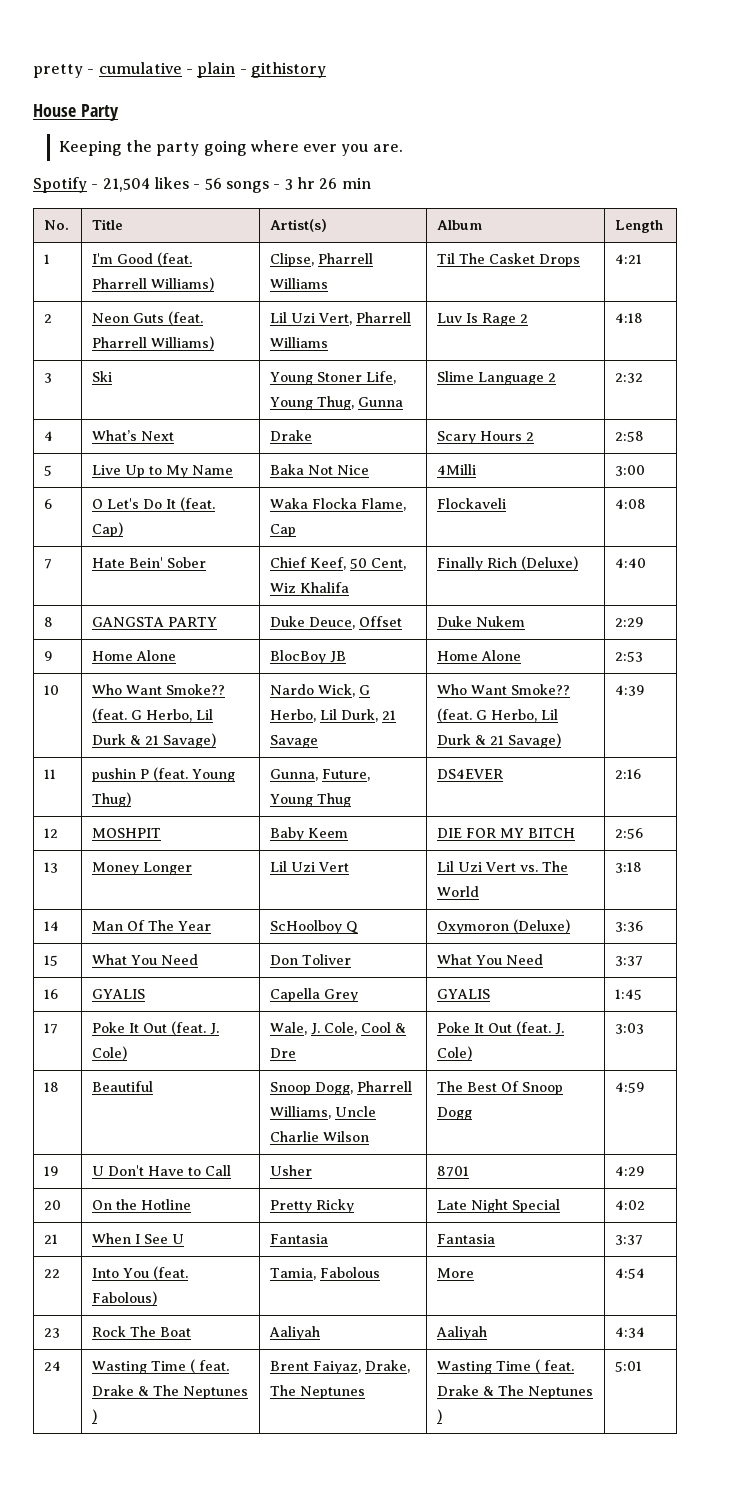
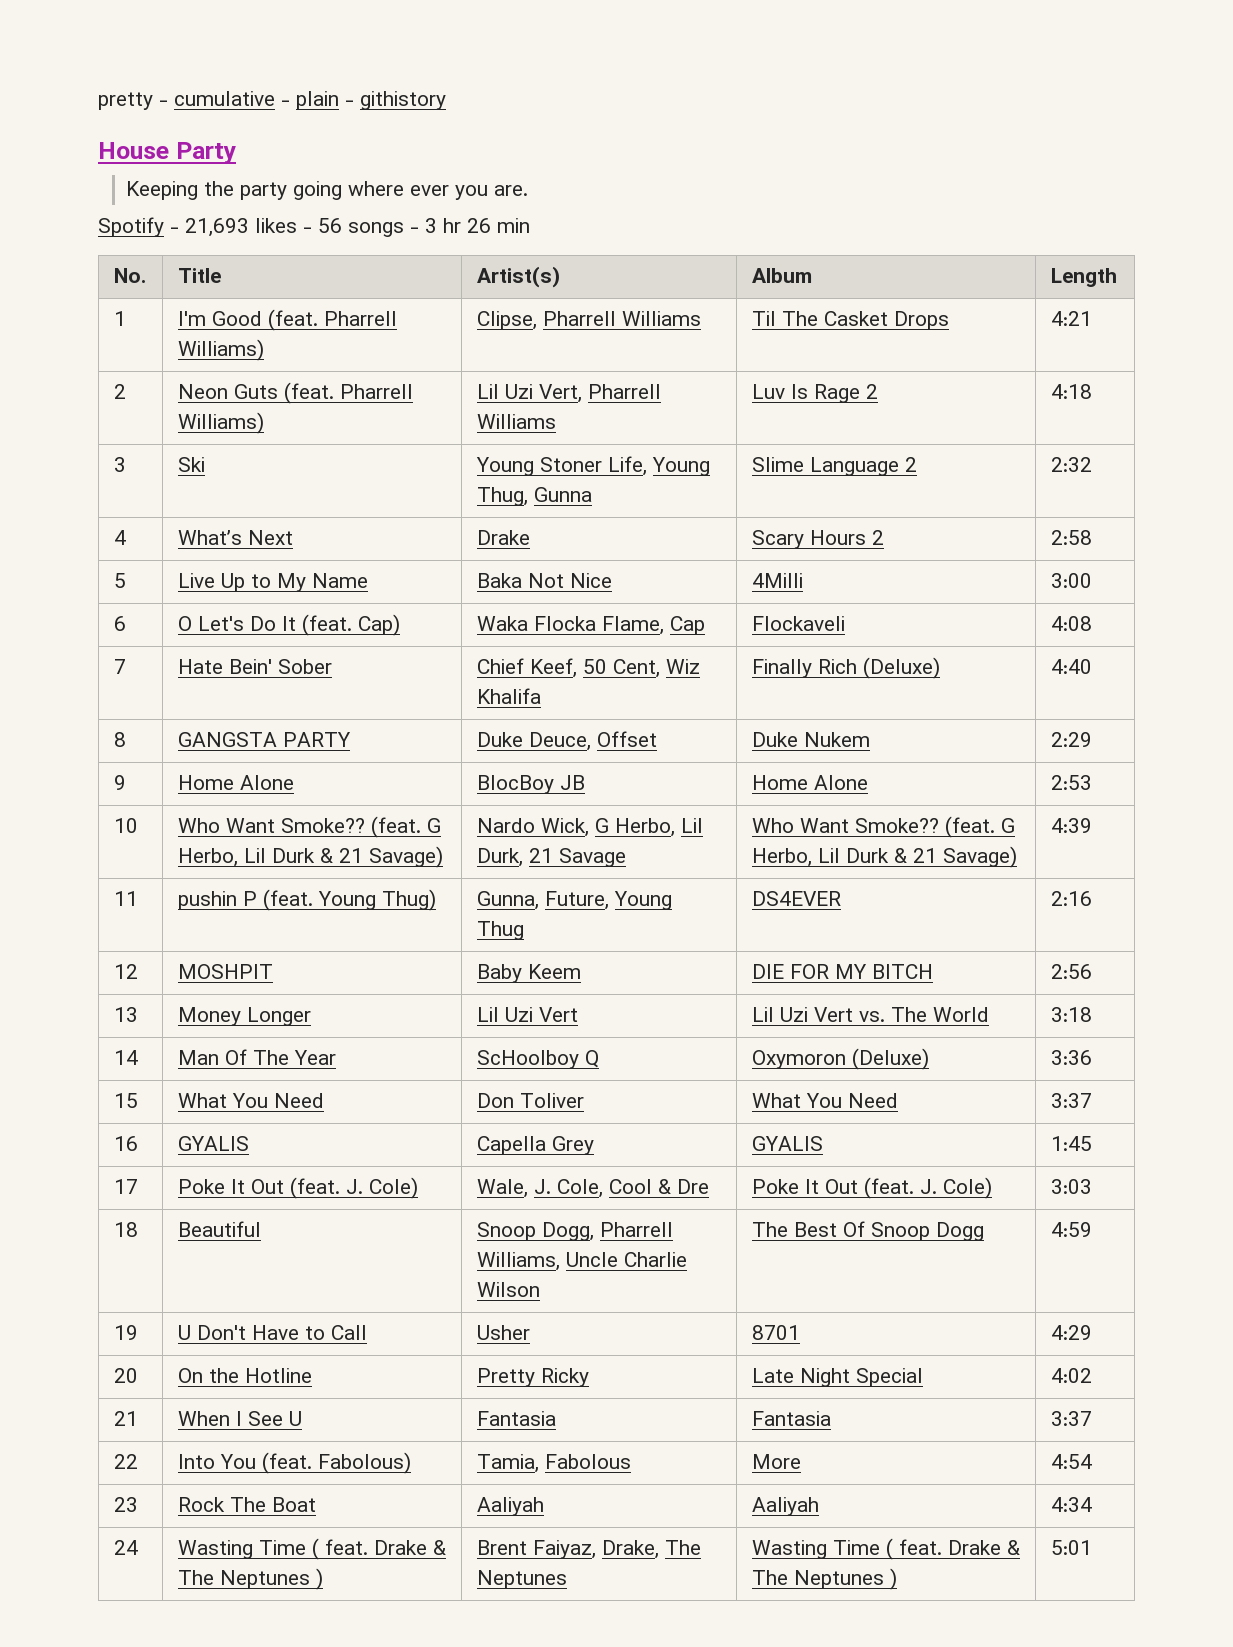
- Spotify - 21,504 likes - 56 songs - 3 hr 26 min
+ Spotify - 21,693 likes - 56 songs - 3 hr 26 min

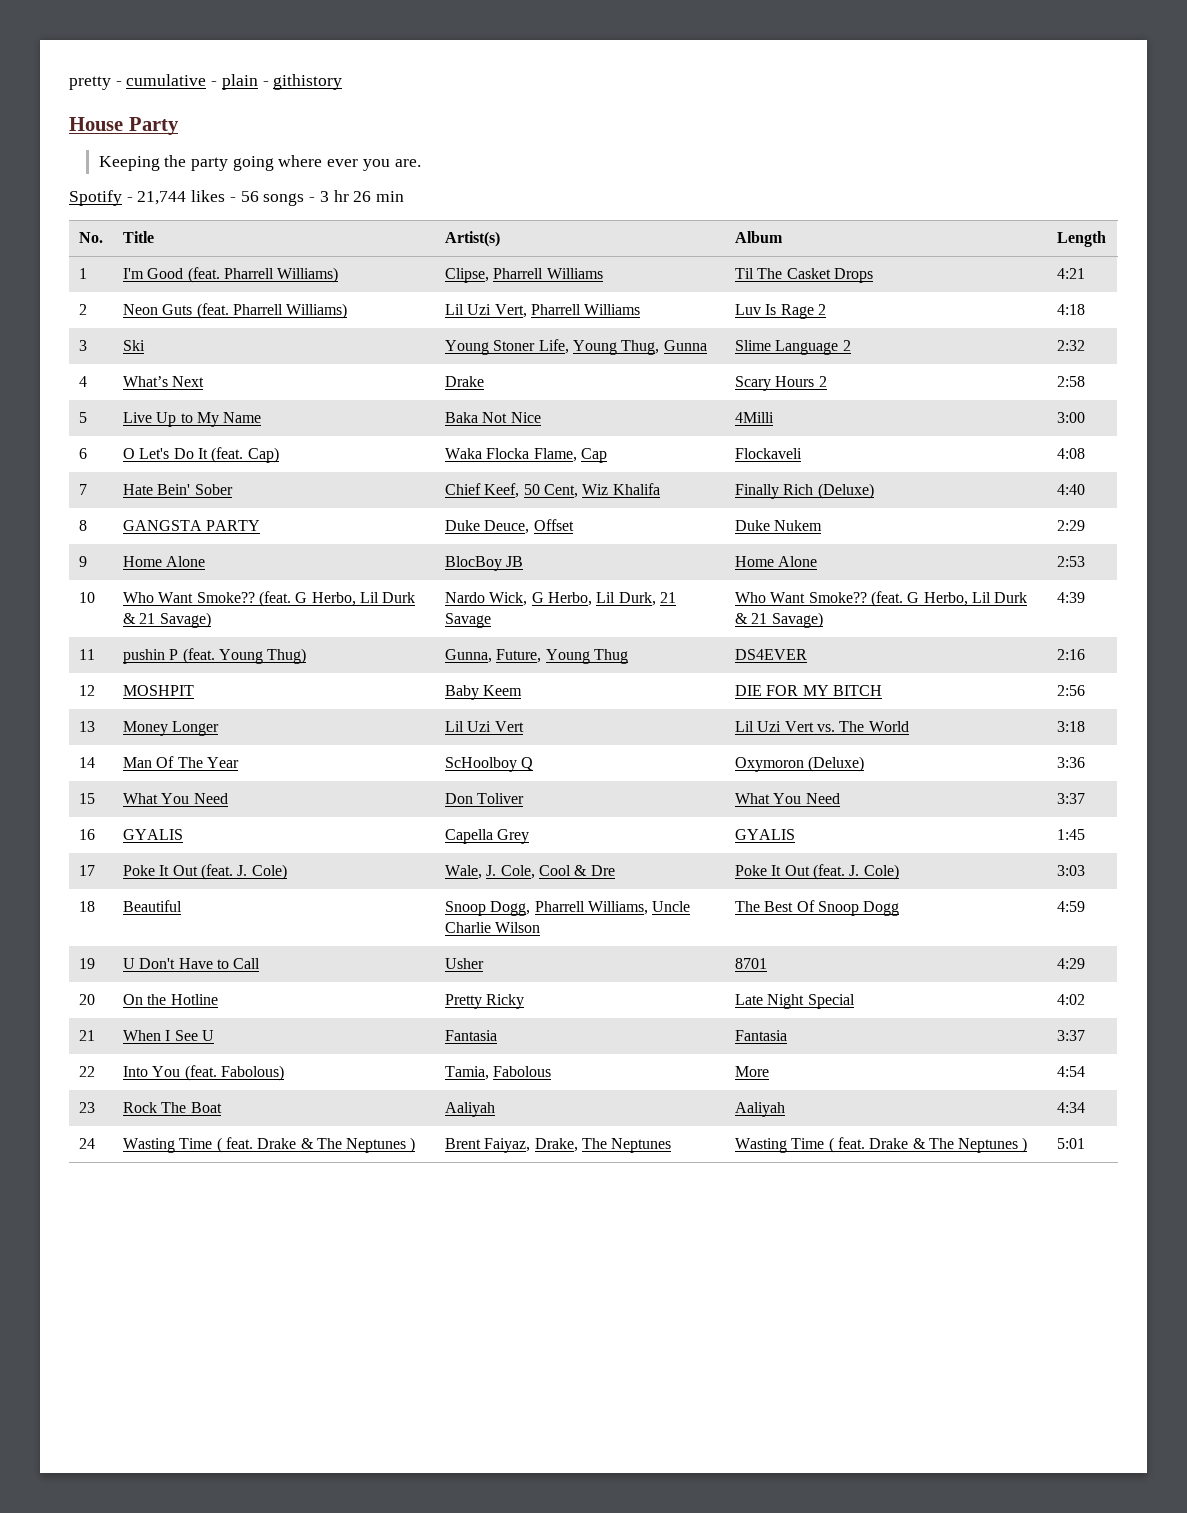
- Spotify - 21,693 likes - 56 songs - 3 hr 26 min
+ Spotify - 21,744 likes - 56 songs - 3 hr 26 min

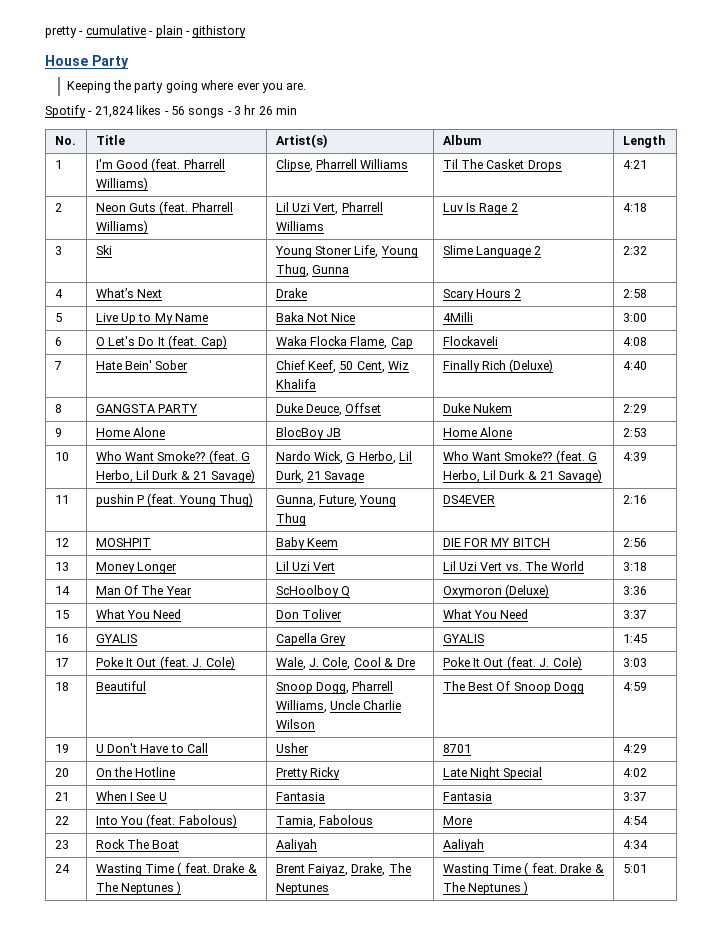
- Spotify - 21,744 likes - 56 songs - 3 hr 26 min
+ Spotify - 21,824 likes - 56 songs - 3 hr 26 min

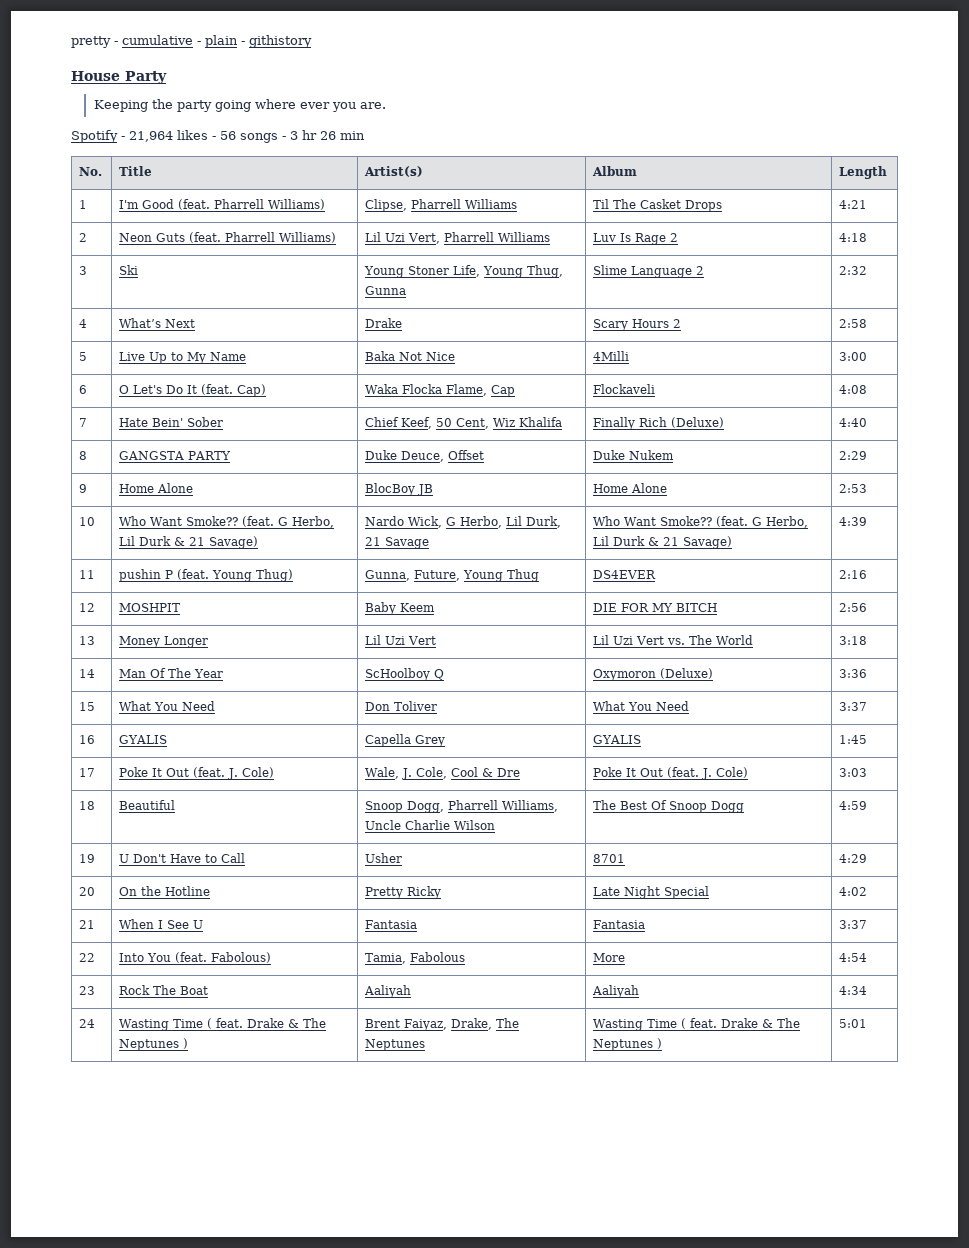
- Spotify - 21,824 likes - 56 songs - 3 hr 26 min
+ Spotify - 21,964 likes - 56 songs - 3 hr 26 min

